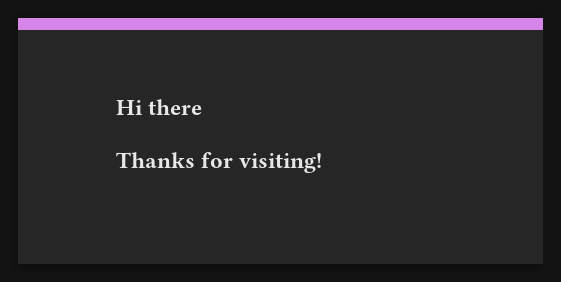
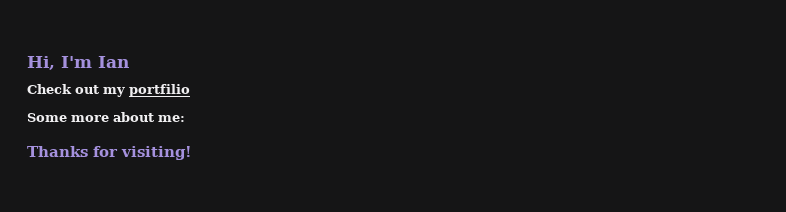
- Hi there
+ Hi, I'm Ian
+ Check out my portfilio
+ Some more about me:

